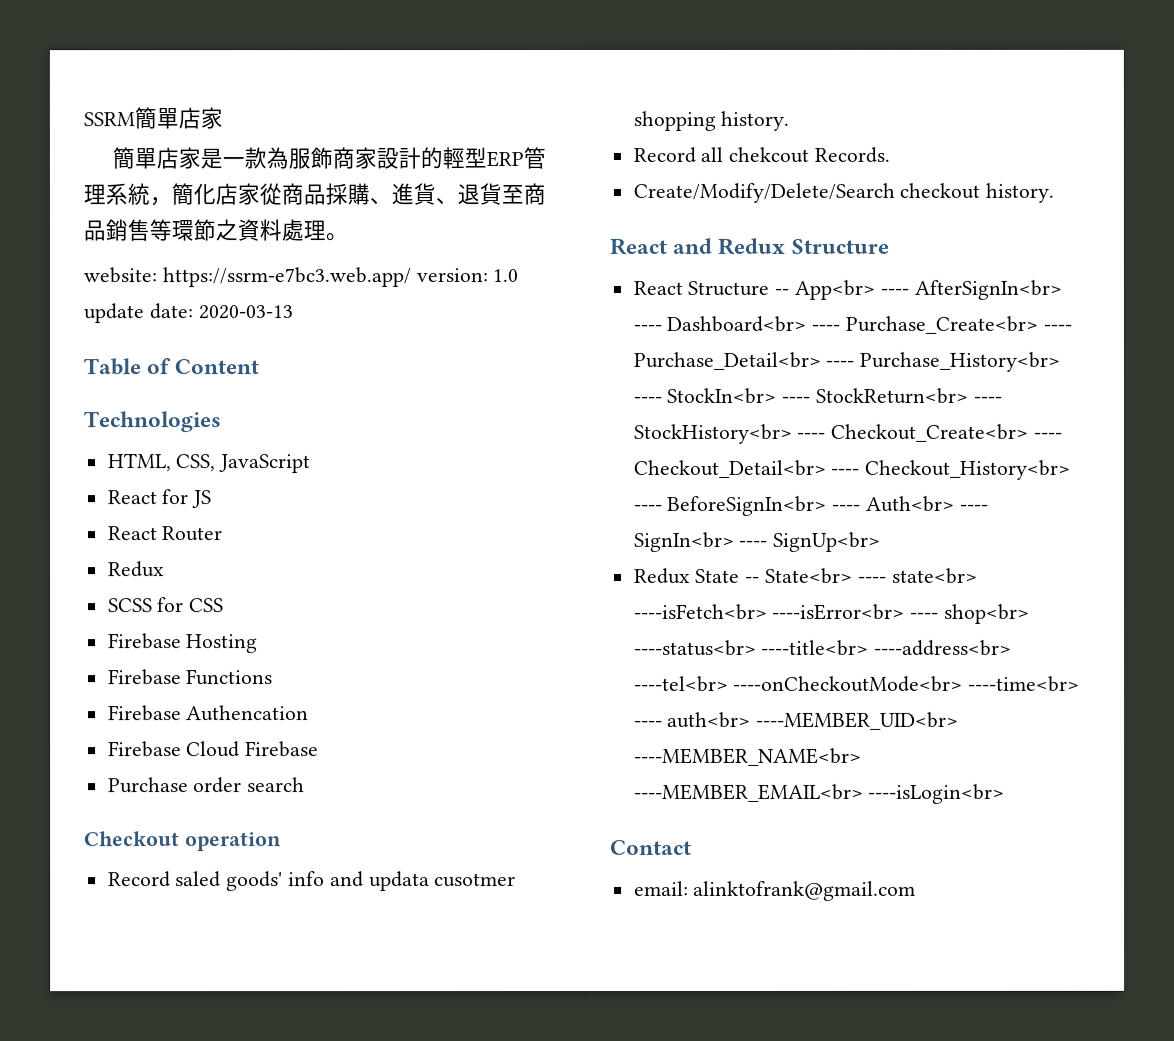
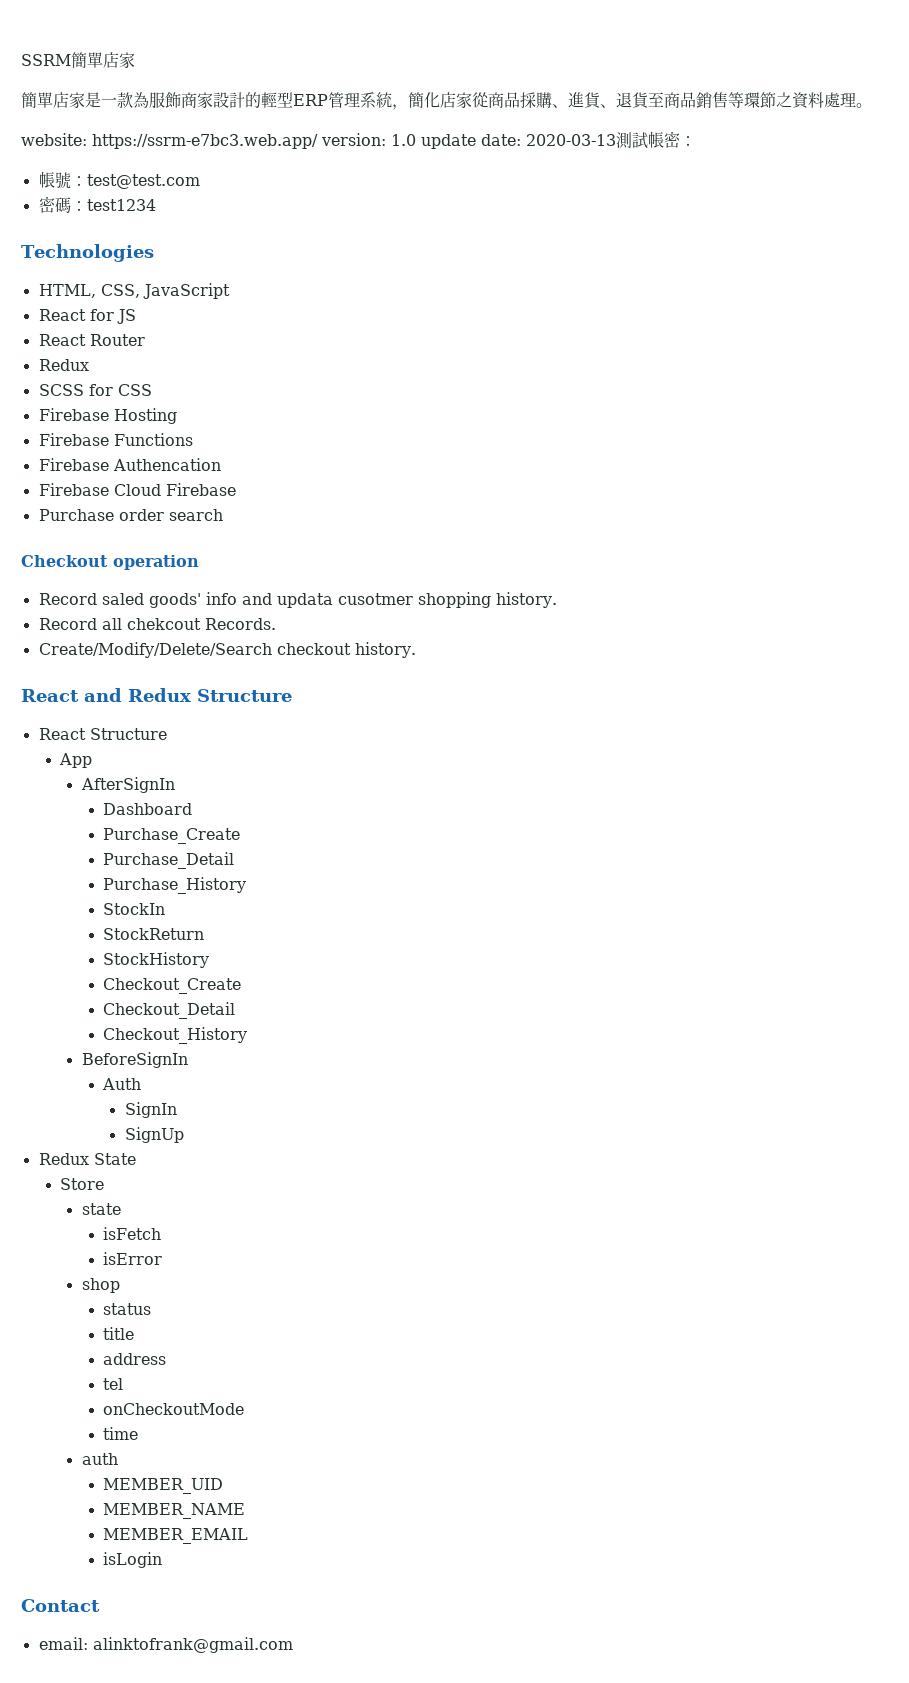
- website: https://ssrm-e7bc3.web.app/ version: 1.0 update date: 2020-03-13
- Table of Content
+ website: https://ssrm-e7bc3.web.app/ version: 1.0 update date: 2020-03-13測試帳密：
+ 帳號：test@test.com
+ 密碼：test1234
- React Structure -- App<br> ---- AfterSignIn<br> ---- Dashboard<br> ---- Purchase_Create<br> ---- Purchase_Detail<br> ---- Purchase_History<br> ---- StockIn<br> ---- StockReturn<br> ---- StockHistory<br> ---- Checkout_Create<br> ---- Checkout_Detail<br> ---- Checkout_History<br> ---- BeforeSignIn<br> ---- Auth<br> ---- SignIn<br> ---- SignUp<br>
- Redux State -- State<br> ---- state<br> ----isFetch<br> ----isError<br> ---- shop<br> ----status<br> ----title<br> ----address<br> ----tel<br> ----onCheckoutMode<br> ----time<br> ---- auth<br> ----MEMBER_UID<br> ----MEMBER_NAME<br> ----MEMBER_EMAIL<br> ----isLogin<br>
+ React Structure
+ App
+ AfterSignIn
+ Dashboard
+ Purchase_Create
+ Purchase_Detail
+ Purchase_History
+ StockIn
+ StockReturn
+ StockHistory
+ Checkout_Create
+ Checkout_Detail
+ Checkout_History
+ BeforeSignIn
+ Auth
+ SignIn
+ SignUp
+ Redux State
+ Store
+ state
+ isFetch
+ isError
+ shop
+ status
+ title
+ address
+ tel
+ onCheckoutMode
+ time
+ auth
+ MEMBER_UID
+ MEMBER_NAME
+ MEMBER_EMAIL
+ isLogin

